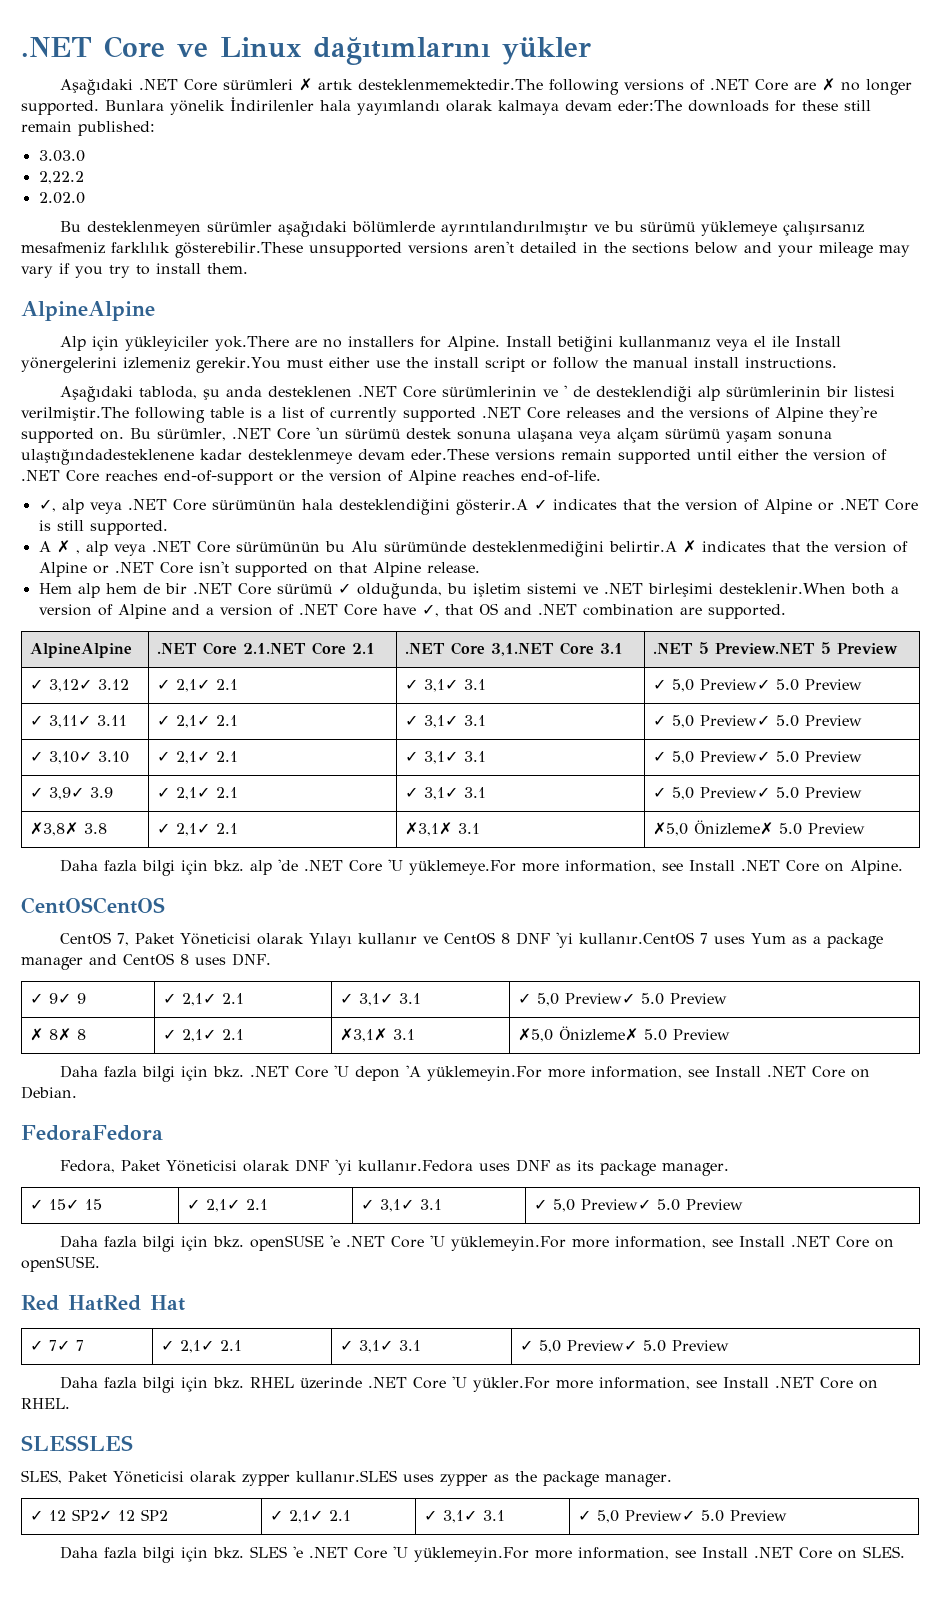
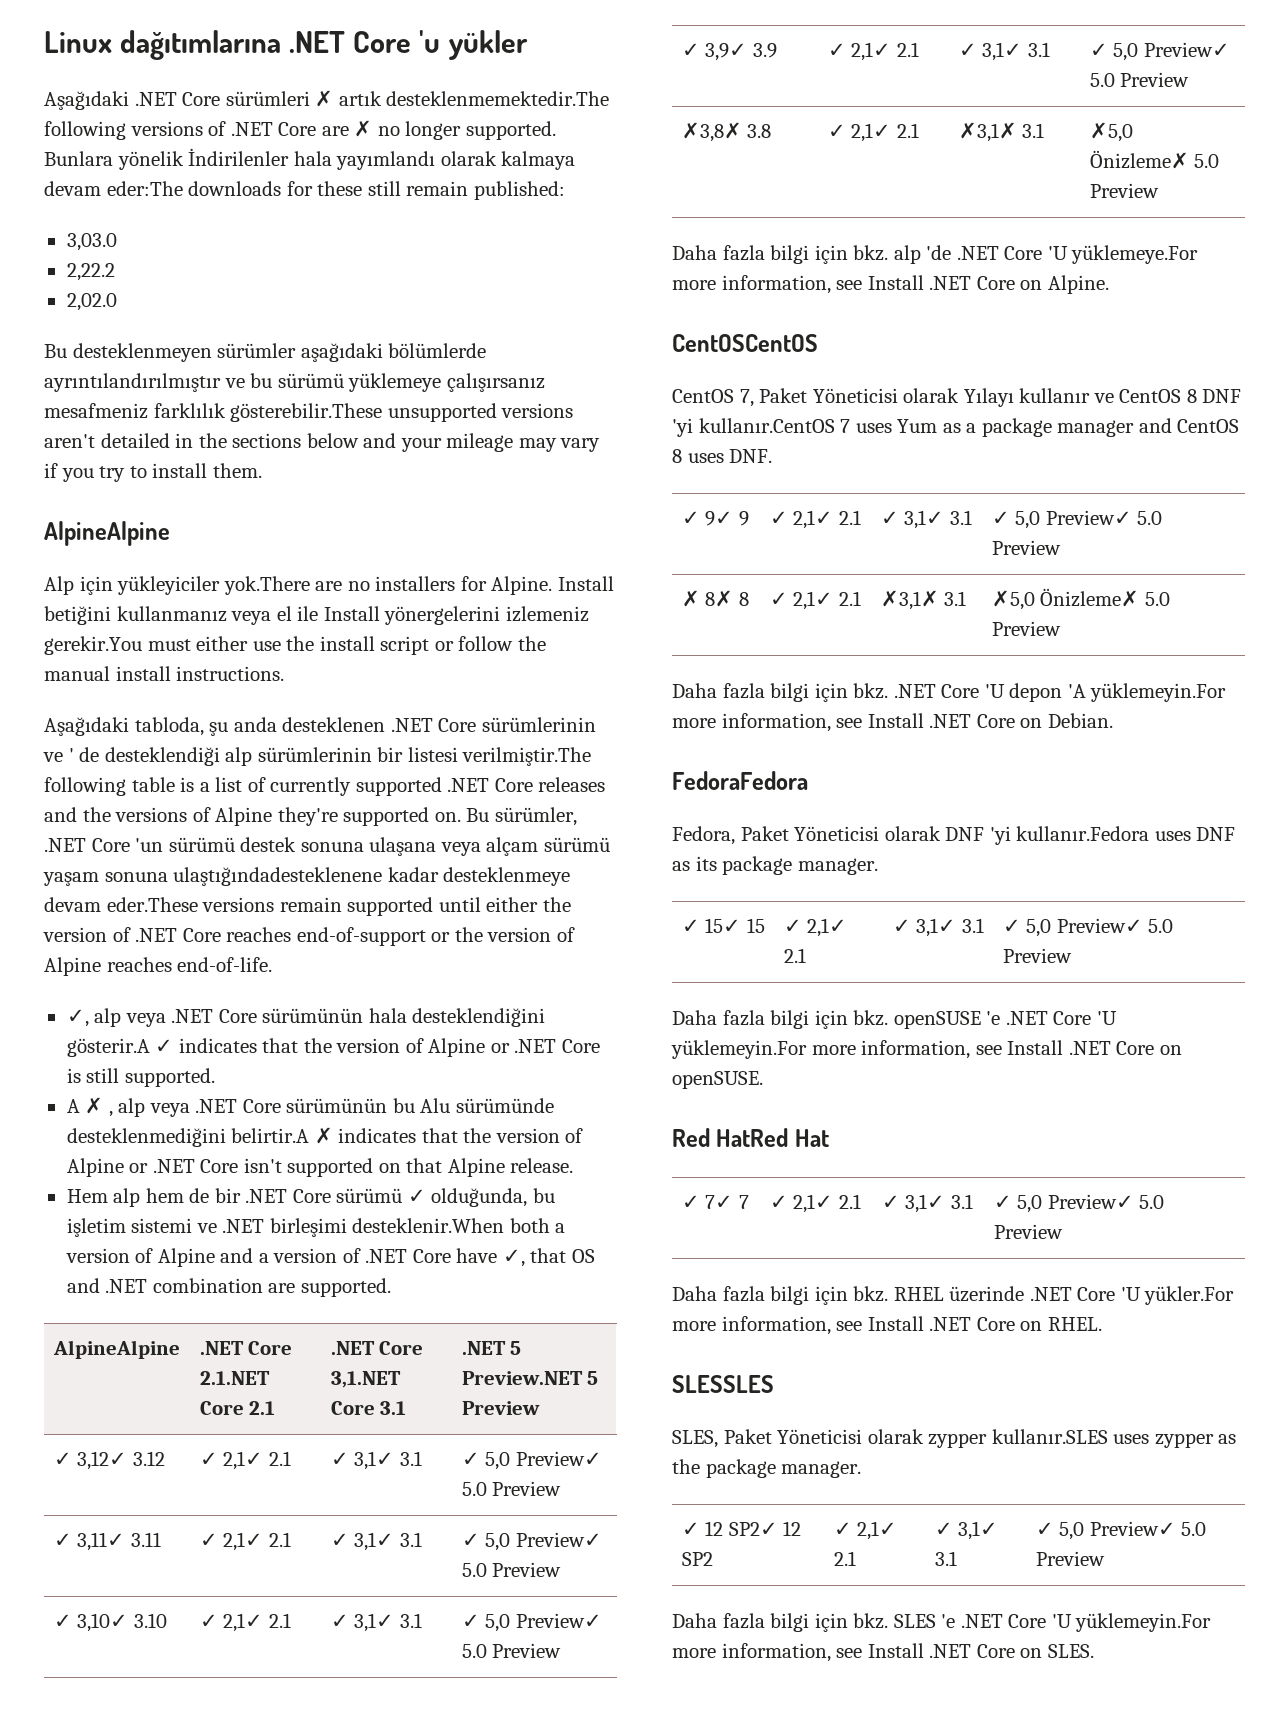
- .NET Core ve Linux dağıtımlarını yükler
+ Linux dağıtımlarına .NET Core 'u yükler
- 3.03.0
+ 3,03.0
- 2.02.0
+ 2,02.0

